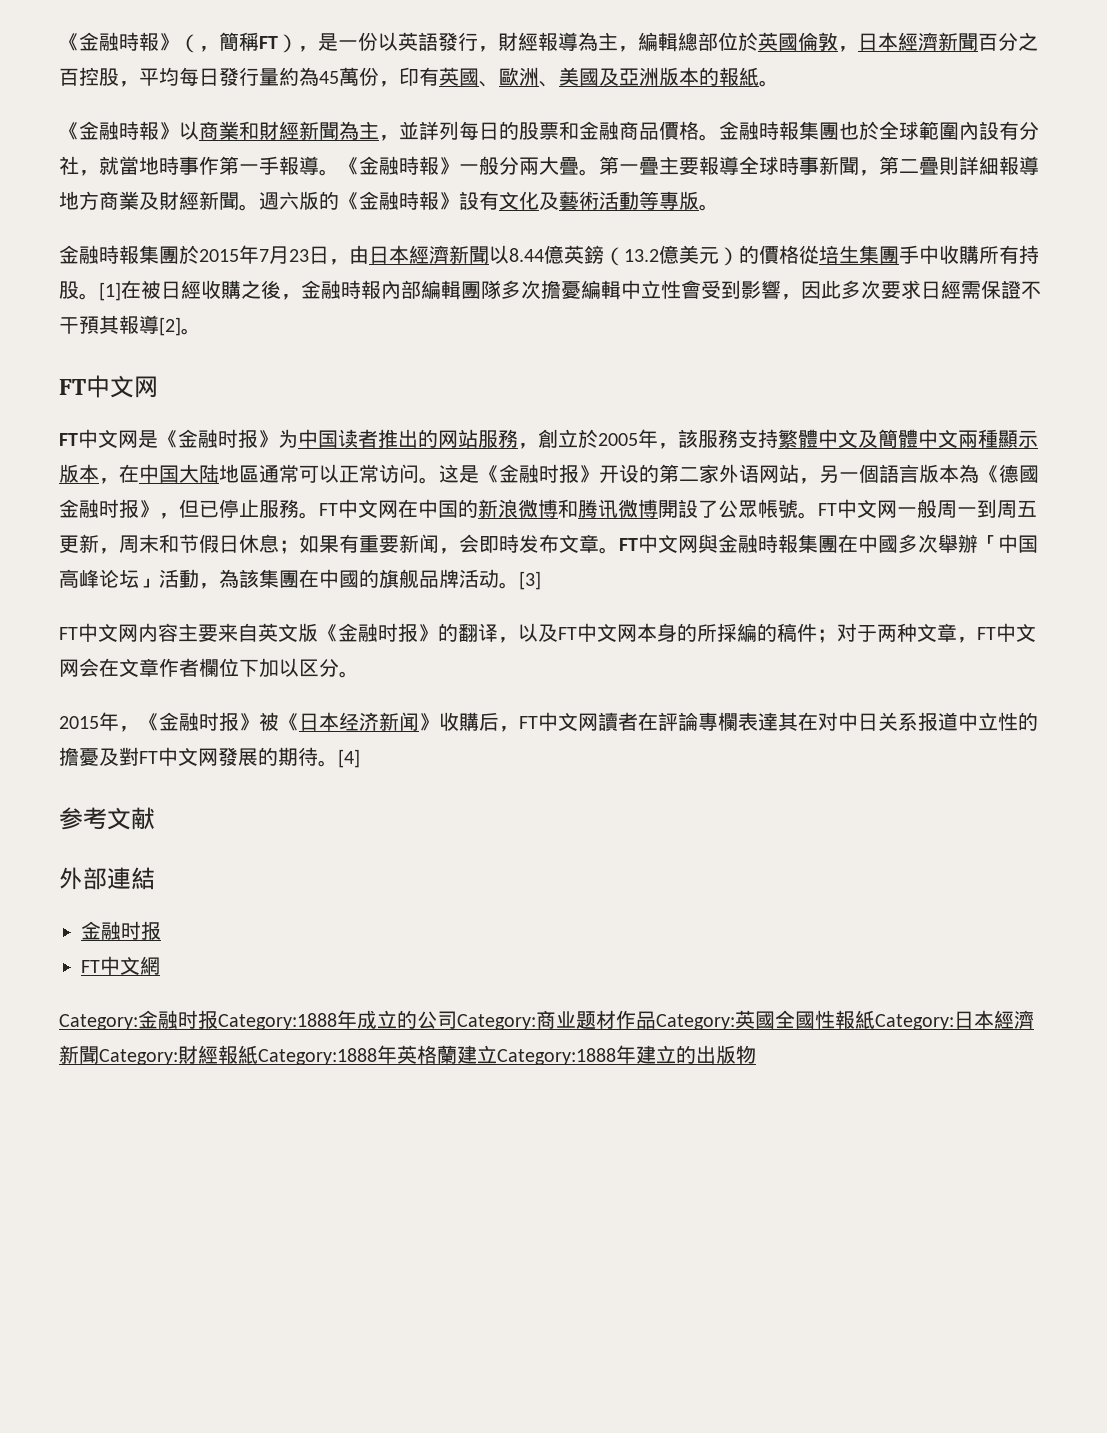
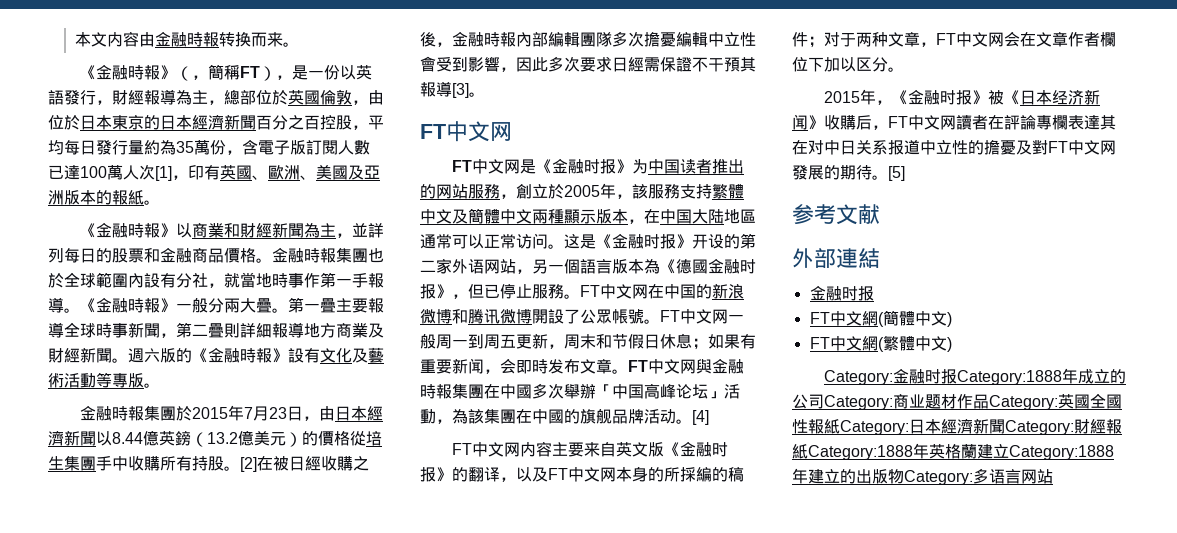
+ 本文内容由金融時報转换而来。
- 《金融時報》（，簡稱FT），是一份以英語發行，財經報導為主，編輯總部位於英國倫敦，日本經濟新聞百分之百控股，平均每日發行量約為45萬份，印有英國、歐洲、美國及亞洲版本的報紙。
+ 《金融時報》（，簡稱FT），是一份以英語發行，財經報導為主，總部位於英國倫敦，由位於日本東京的日本經濟新聞百分之百控股，平均每日發行量約為35萬份，含電子版訂閱人數已達100萬人次[1]，印有英國、歐洲、美國及亞洲版本的報紙。
- [1]在被日經收購之後，金融時報內部編輯團隊多次擔憂編輯中立性會受到影響，因此多次要求日經需保證不干預其報導[2]。
+ [2]在被日經收購之後，金融時報內部編輯團隊多次擔憂編輯中立性會受到影響，因此多次要求日經需保證不干預其報導[3]。
- [3]
+ [4]
- [4]
+ [5]
- FT中文網
+ FT中文網(簡體中文)
+ FT中文網(繁體中文)
- Category:金融时报Category:1888年成立的公司Category:商业题材作品Category:英國全國性報紙Category:日本經濟新聞Category:財經報紙Category:1888年英格蘭建立Category:1888年建立的出版物
+ Category:金融时报Category:1888年成立的公司Category:商业题材作品Category:英國全國性報紙Category:日本經濟新聞Category:財經報紙Category:1888年英格蘭建立Category:1888年建立的出版物Category:多语言网站

